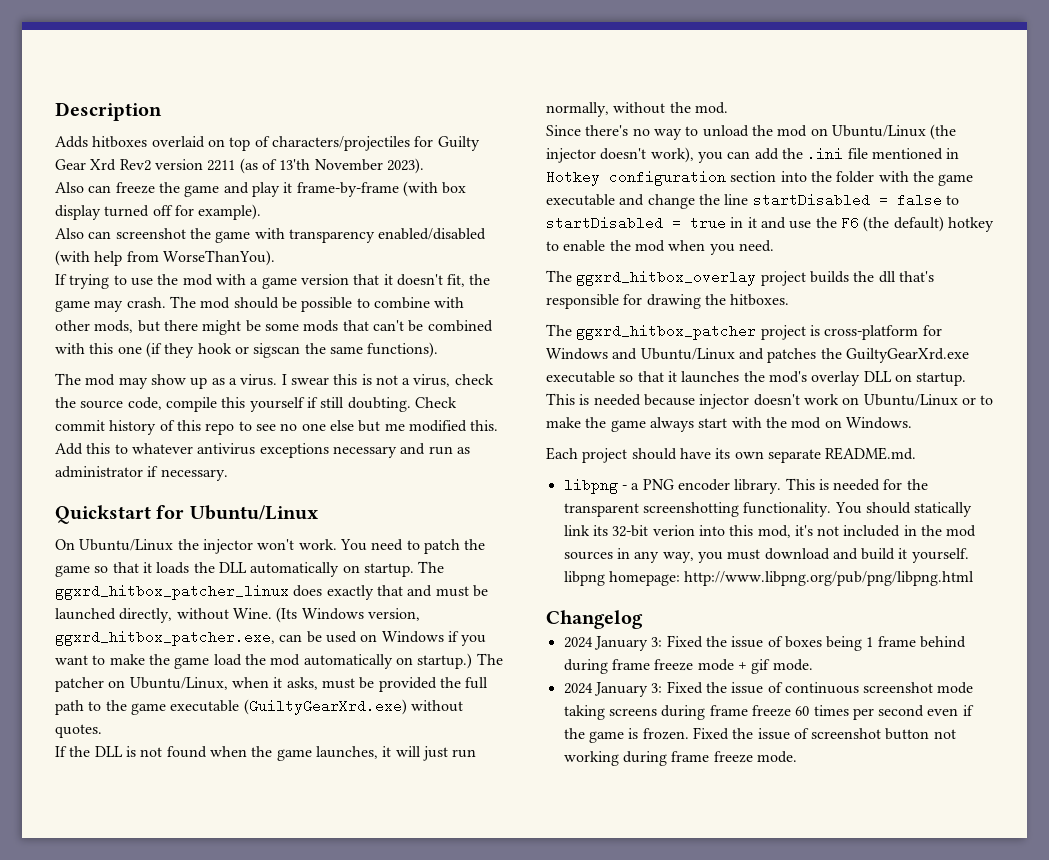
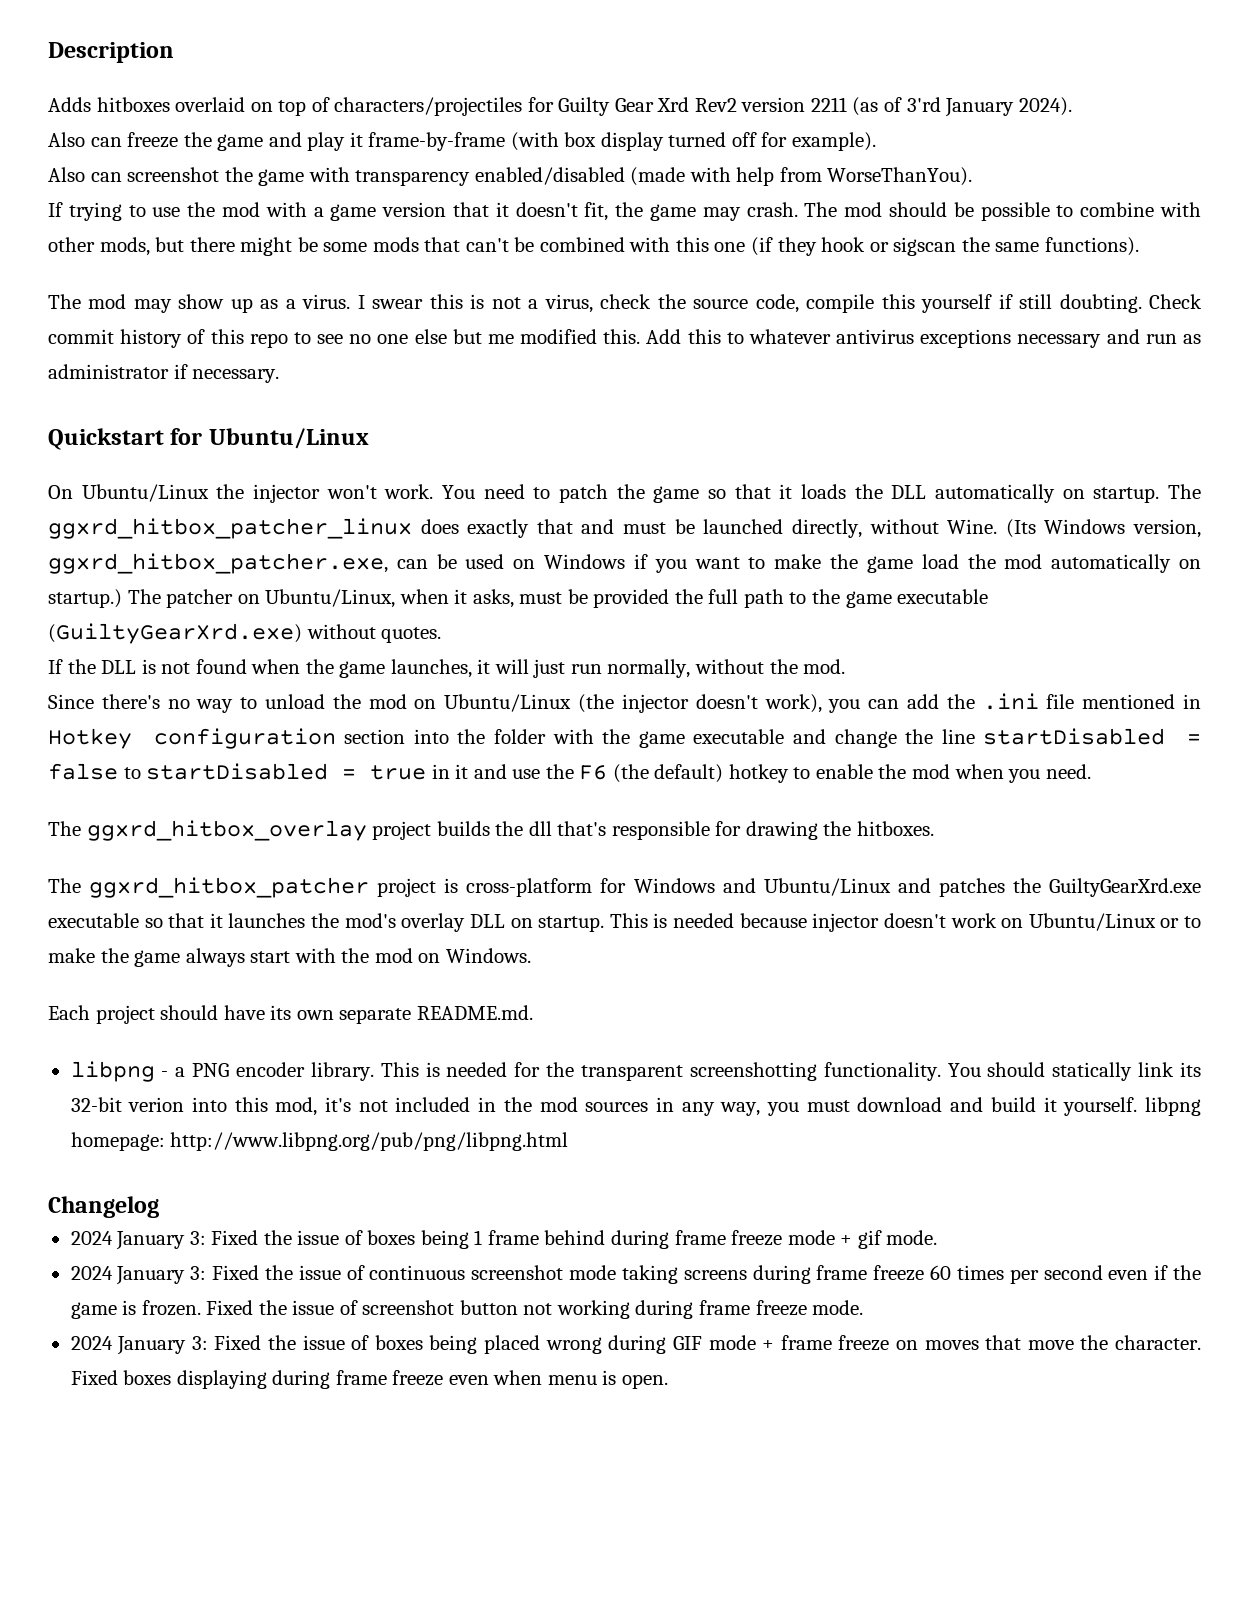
- Adds hitboxes overlaid on top of characters/projectiles for Guilty Gear Xrd Rev2 version 2211 (as of 13'th November 2023).
+ Adds hitboxes overlaid on top of characters/projectiles for Guilty Gear Xrd Rev2 version 2211 (as of 3'rd January 2024).
- Also can screenshot the game with transparency enabled/disabled (with help from WorseThanYou).
+ Also can screenshot the game with transparency enabled/disabled (made with help from WorseThanYou).
+ 2024 January 3: Fixed the issue of boxes being placed wrong during GIF mode + frame freeze on moves that move the character. Fixed boxes displaying during frame freeze even when menu is open.

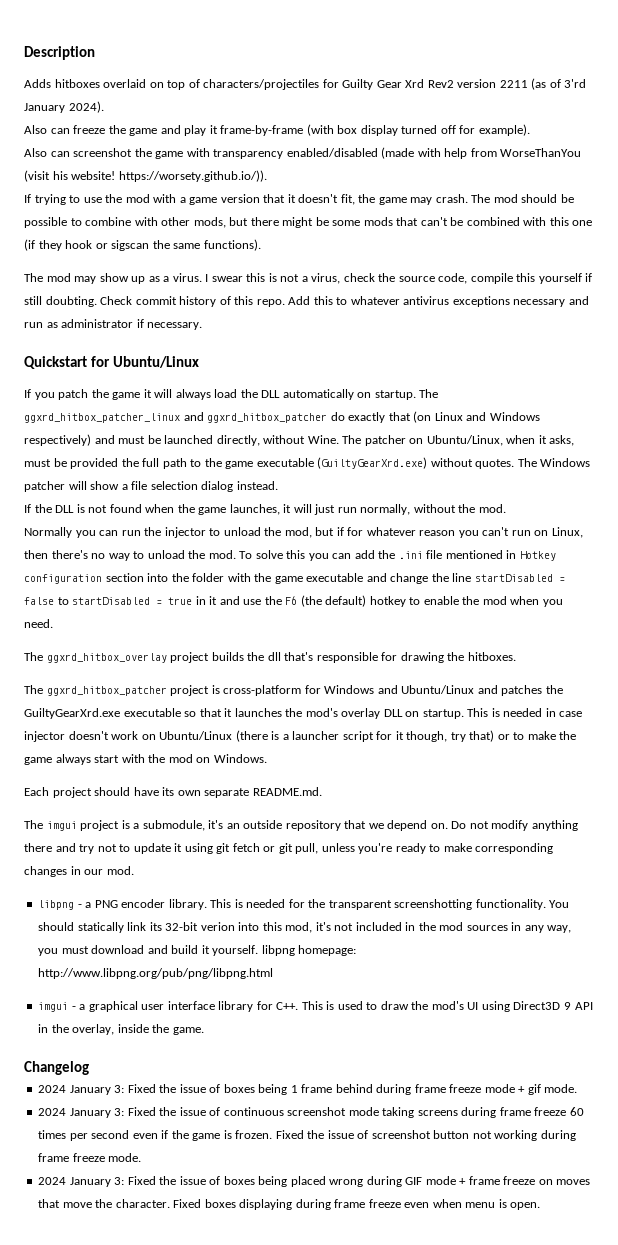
- Also can screenshot the game with transparency enabled/disabled (made with help from WorseThanYou).
+ Also can screenshot the game with transparency enabled/disabled (made with help from WorseThanYou (visit his website! https://worsety.github.io/)).
- Check commit history of this repo to see no one else but me modified this.
+ Check commit history of this repo.
- On Ubuntu/Linux the injector won't work. You need to patch the game so that it loads the DLL automatically on startup.
+ If you patch the game it will always load the DLL automatically on startup.
- The ggxrd_hitbox_patcher_linux does exactly that and must be launched directly, without Wine.
+ The ggxrd_hitbox_patcher_linux and ggxrd_hitbox_patcher do exactly that (on Linux and Windows respectively) and must be launched directly, without Wine.
- (Its Windows version, ggxrd_hitbox_patcher.exe, can be used on Windows if you want to make the game load the mod automatically on startup.)
+ The Windows patcher will show a file selection dialog instead.
- Since there's no way to unload the mod on Ubuntu/Linux (the injector doesn't work), you can add the .ini file mentioned in Hotkey configuration section into the folder with the game executable and change the line startDisabled = false to startDisabled = true in it and use the F6 (the default) hotkey to enable the mod when you need.
+ Normally you can run the injector to unload the mod, but if for whatever reason you can't run on Linux, then there's no way to unload the mod. To solve this you can add the .ini file mentioned in Hotkey configuration section into the folder with the game executable and change the line startDisabled = false to startDisabled = true in it and use the F6 (the default) hotkey to enable the mod when you need.
- This is needed because injector doesn't work on Ubuntu/Linux or to make the game always start with the mod on Windows.
+ This is needed in case injector doesn't work on Ubuntu/Linux (there is a launcher script for it though, try that) or to make the game always start with the mod on Windows.
+ The imgui project is a submodule, it's an outside repository that we depend on. Do not modify anything there and try not to update it using git fetch or git pull, unless you're ready to make corresponding changes in our mod.
+ imgui - a graphical user interface library for C++. This is used to draw the mod's UI using Direct3D 9 API in the overlay, inside the game.

